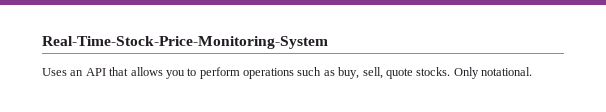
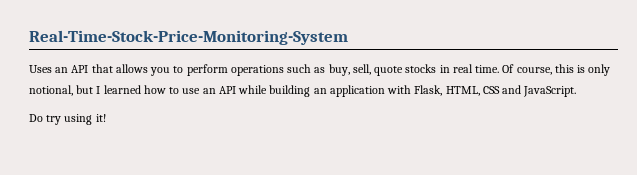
- Uses an API that allows you to perform operations such as buy, sell, quote stocks. Only notational.
+ Uses an API that allows you to perform operations such as buy, sell, quote stocks in real time. Of course, this is only notional, but I learned how to use an API while building an application with Flask, HTML, CSS and JavaScript.
+ Do try using it!

